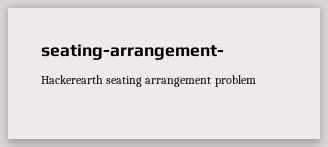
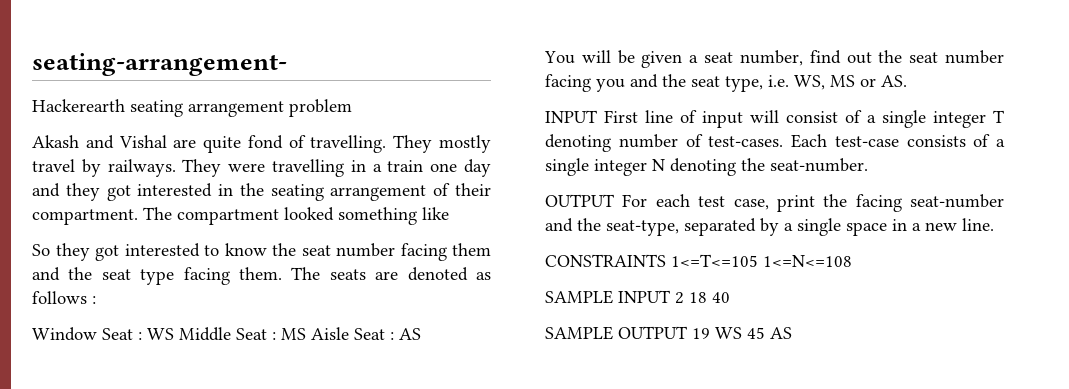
+ Akash and Vishal are quite fond of travelling. They mostly travel by railways. They were travelling in a train one day and they got interested in the seating arrangement of their compartment. The compartment looked something like
+ So they got interested to know the seat number facing them and the seat type facing them. The seats are denoted as follows :
+ Window Seat : WS Middle Seat : MS Aisle Seat : AS
+ You will be given a seat number, find out the seat number facing you and the seat type, i.e. WS, MS or AS.
+ INPUT First line of input will consist of a single integer T denoting number of test-cases. Each test-case consists of a single integer N denoting the seat-number.
+ OUTPUT For each test case, print the facing seat-number and the seat-type, separated by a single space in a new line.
+ CONSTRAINTS 1<=T<=105 1<=N<=108
+ SAMPLE INPUT 2 18 40
+ SAMPLE OUTPUT 19 WS 45 AS

